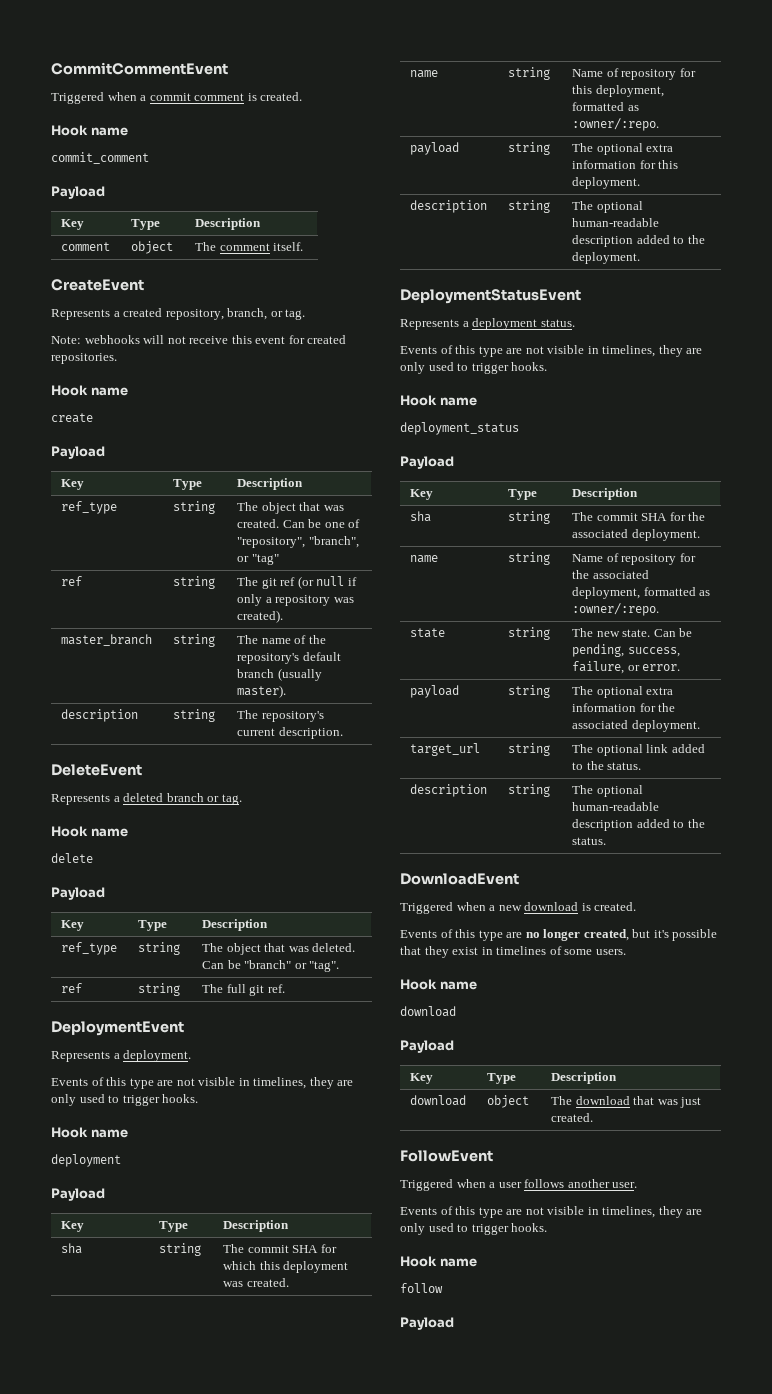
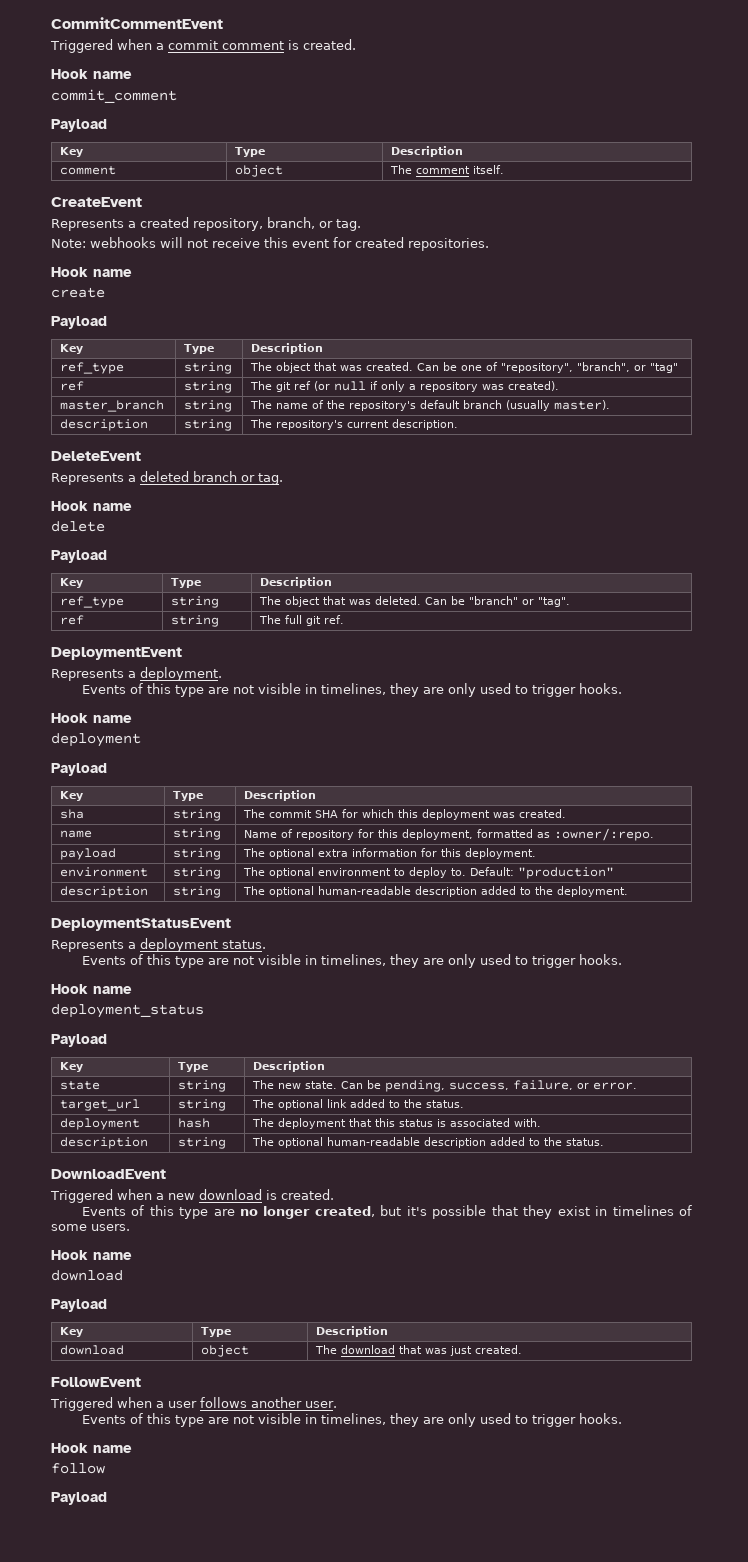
+ environment | string | The optional environment to deploy to. Default: "production"
- sha | string | The commit SHA for the associated deployment.
- name | string | Name of repository for the associated deployment, formatted as :owner/:repo.
- payload | string | The optional extra information for the associated deployment.
+ deployment | hash | The deployment that this status is associated with.

